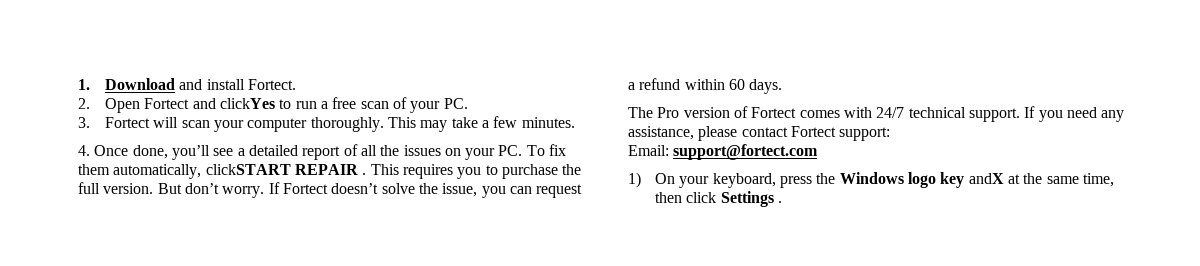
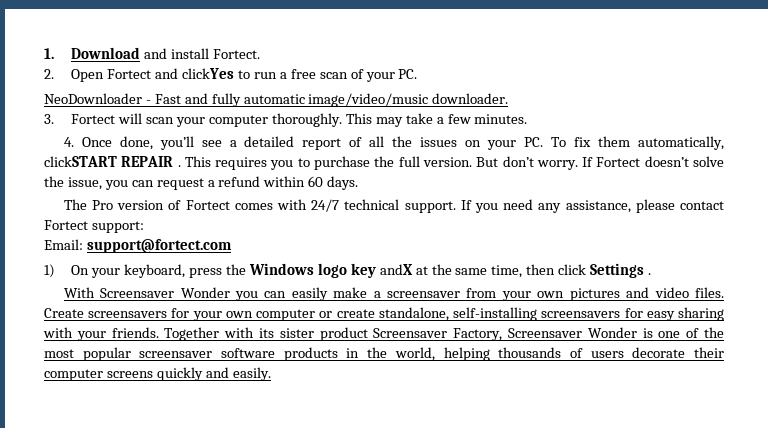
+ NeoDownloader - Fast and fully automatic image/video/music downloader.
+ With Screensaver Wonder you can easily make a screensaver from your own pictures and video files. Create screensavers for your own computer or create standalone, self-installing screensavers for easy sharing with your friends. Together with its sister product Screensaver Factory, Screensaver Wonder is one of the most popular screensaver software products in the world, helping thousands of users decorate their computer screens quickly and easily.

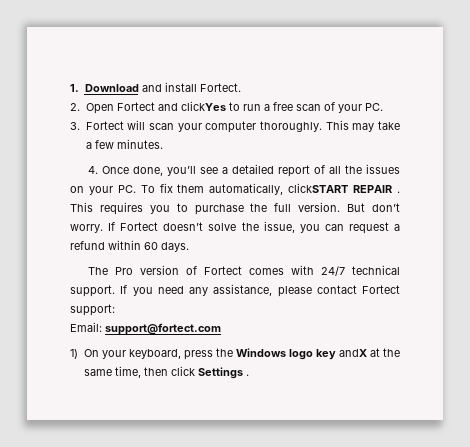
- NeoDownloader - Fast and fully automatic image/video/music downloader.
- With Screensaver Wonder you can easily make a screensaver from your own pictures and video files. Create screensavers for your own computer or create standalone, self-installing screensavers for easy sharing with your friends. Together with its sister product Screensaver Factory, Screensaver Wonder is one of the most popular screensaver software products in the world, helping thousands of users decorate their computer screens quickly and easily.

